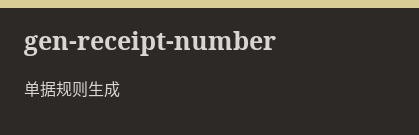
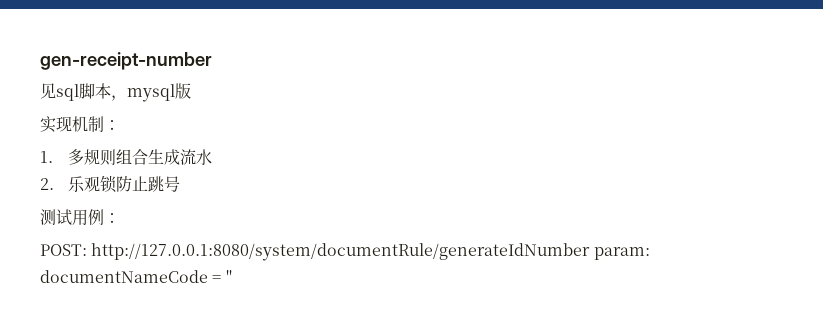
- 单据规则生成
+ 见sql脚本，mysql版
+ 实现机制：
+ 1.多规则组合生成流水
+ 2.乐观锁防止跳号
+ 测试用例：
+ POST: http://127.0.0.1:8080/system/documentRule/generateIdNumber param: documentNameCode = ''

